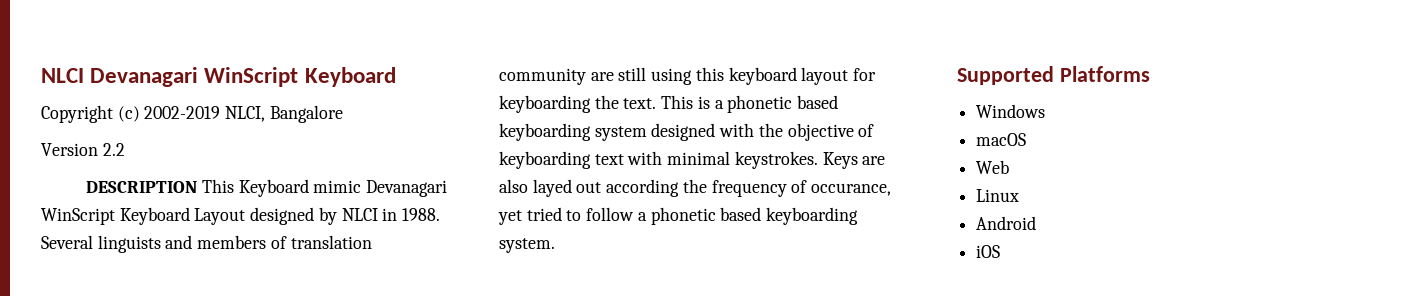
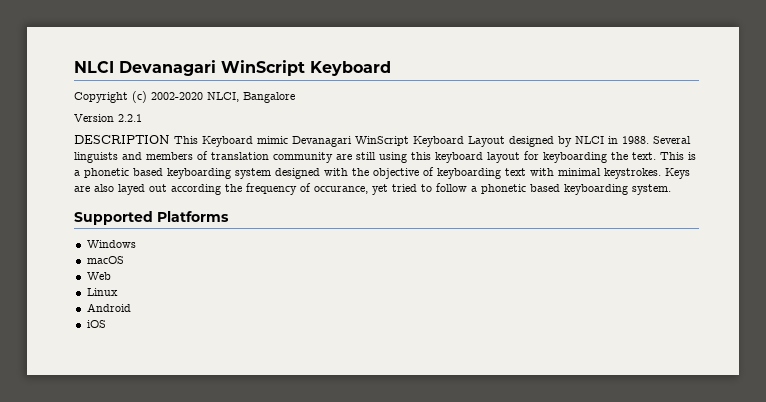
- Copyright (c) 2002-2019 NLCI, Bangalore
+ Copyright (c) 2002-2020 NLCI, Bangalore
- Version 2.2
+ Version 2.2.1

